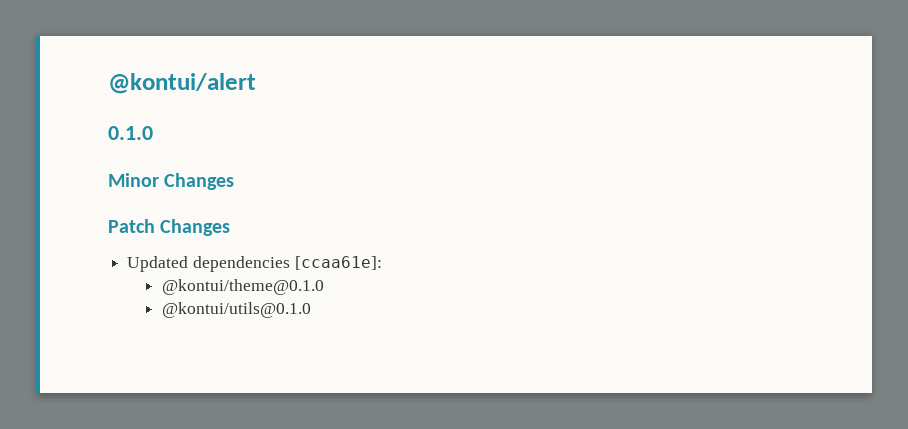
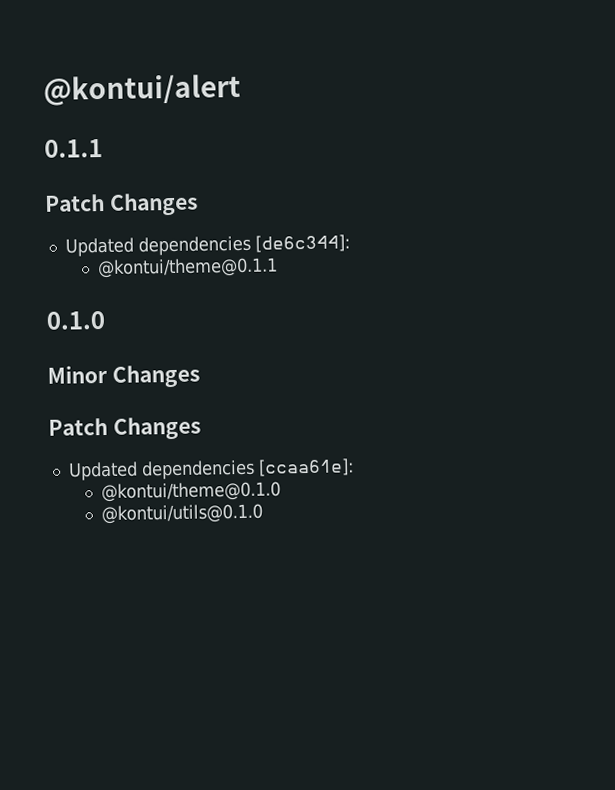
+ 0.1.1
+ Patch Changes
+ Updated dependencies [de6c344]:
+ @kontui/theme@0.1.1

